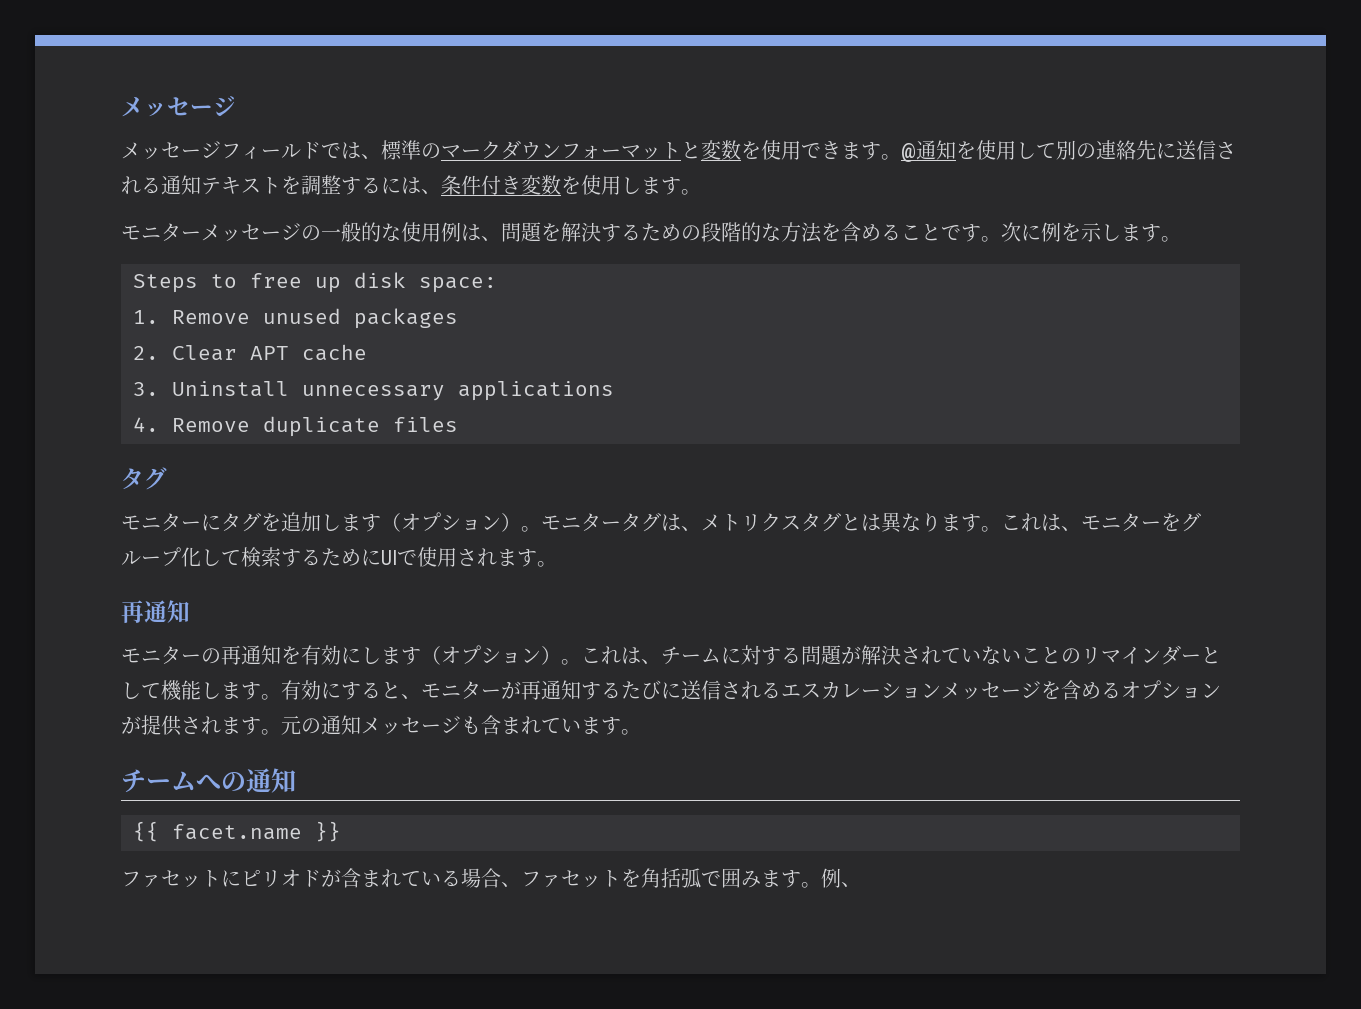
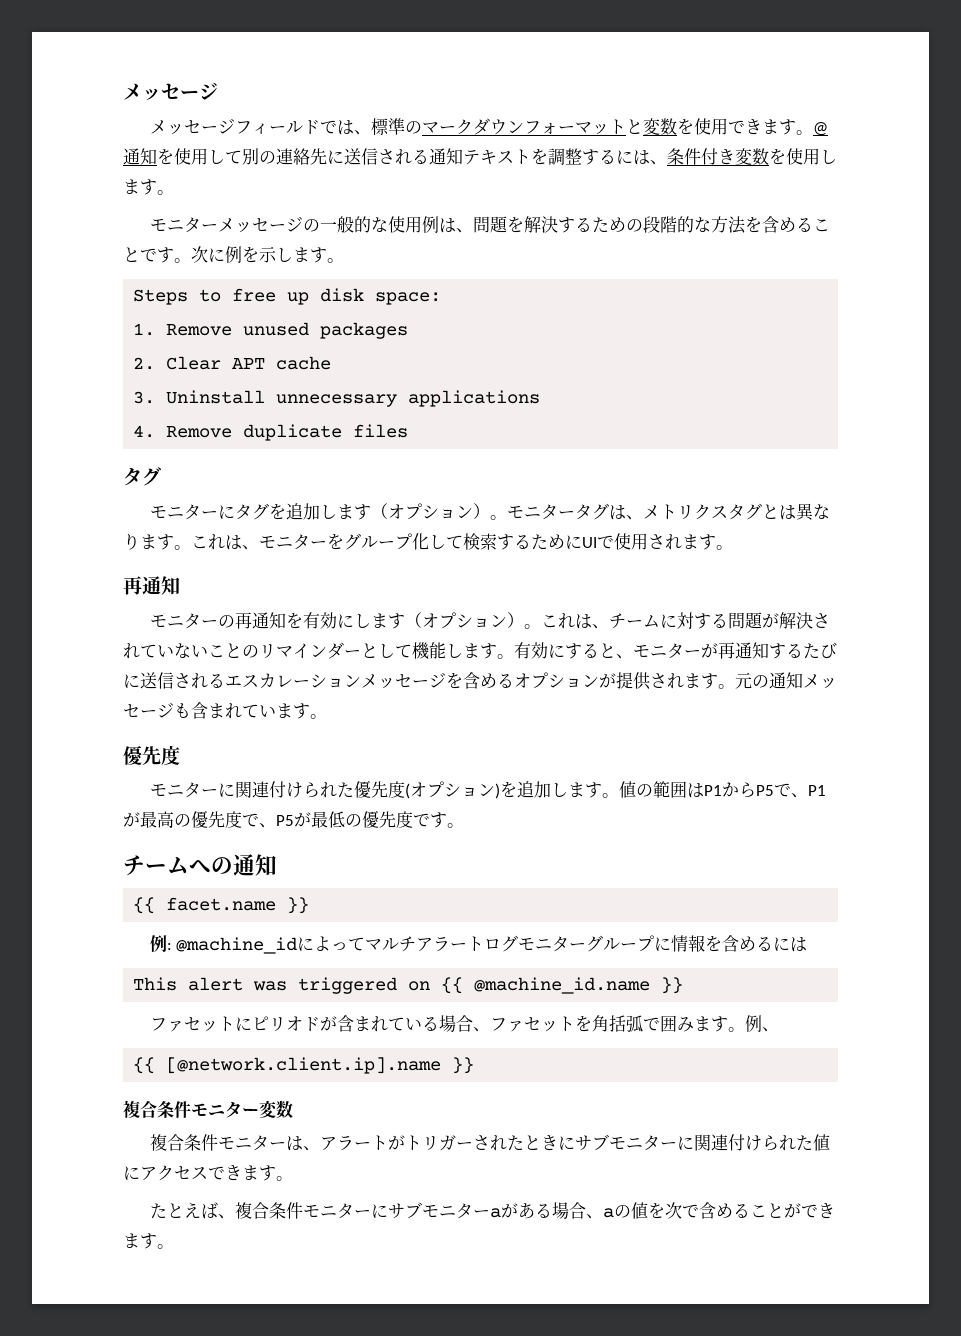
  元の通知メッセージも含まれています。
+ 優先度
+ モニターに関連付けられた優先度(オプション)を追加します。値の範囲はP1からP5で、P1が最高の優先度で、P5が最低の優先度です。
+ 例: @machine_idによってマルチアラートログモニターグループに情報を含めるには
+ This alert was triggered on {{ @machine_id.name }}
+ {{ [@network.client.ip].name }}
+ 複合条件モニター変数
+ 複合条件モニターは、アラートがトリガーされたときにサブモニターに関連付けられた値にアクセスできます。
+ たとえば、複合条件モニターにサブモニターaがある場合、aの値を次で含めることができます。

